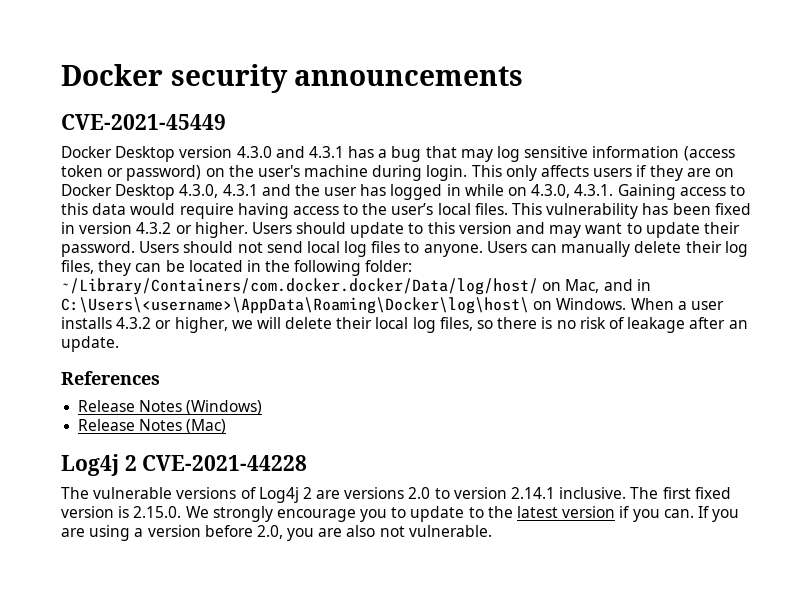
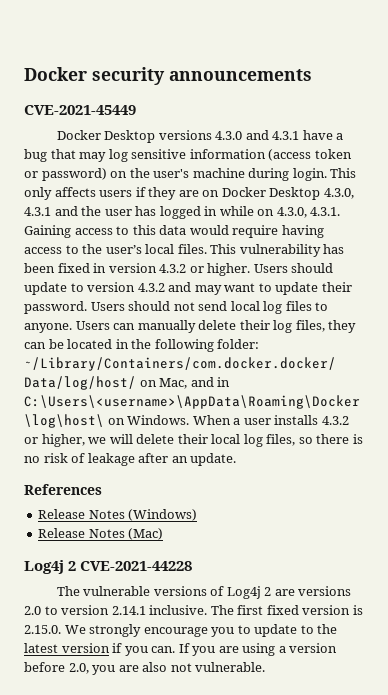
- Docker Desktop version 4.3.0 and 4.3.1 has a bug that may log sensitive information (access token or password) on the user's machine during login.
+ Docker Desktop versions 4.3.0 and 4.3.1 have a bug that may log sensitive information (access token or password) on the user's machine during login.
- Users should update to this version and may want to update their password.
+ Users should update to version 4.3.2 and may want to update their password.

